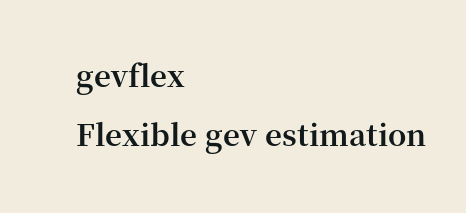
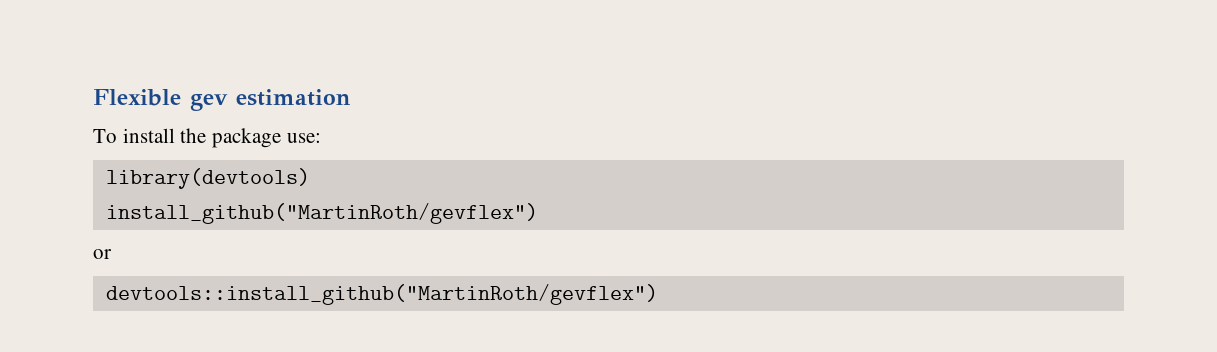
- gevflex
+ To install the package use:
+ library(devtools)
+ install_github("MartinRoth/gevflex")
+ or
+ devtools::install_github("MartinRoth/gevflex")

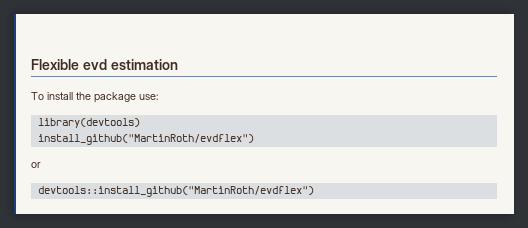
- Flexible gev estimation
+ Flexible evd estimation
- install_github("MartinRoth/gevflex")
+ install_github("MartinRoth/evdflex")
- devtools::install_github("MartinRoth/gevflex")
+ devtools::install_github("MartinRoth/evdflex")

